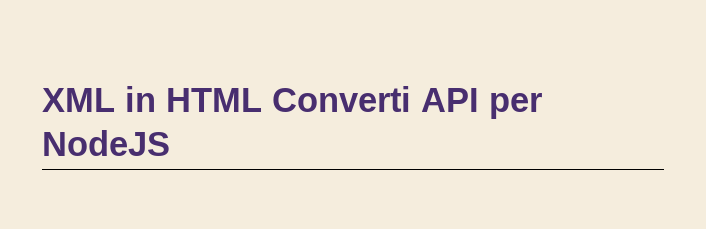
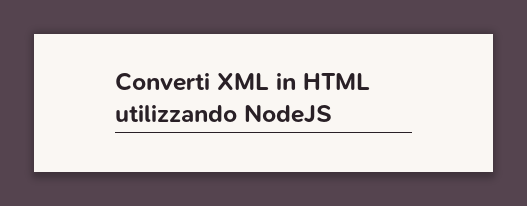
- XML in HTML Converti API per NodeJS
+ Converti XML in HTML utilizzando NodeJS

